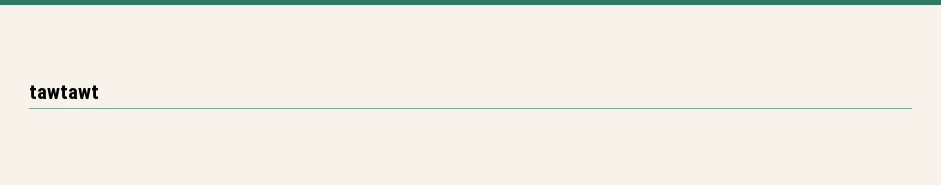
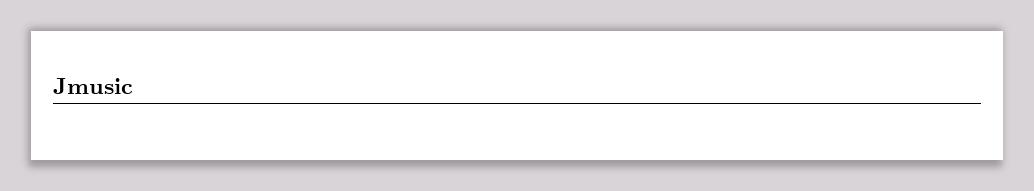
- tawtawt
+ Jmusic

